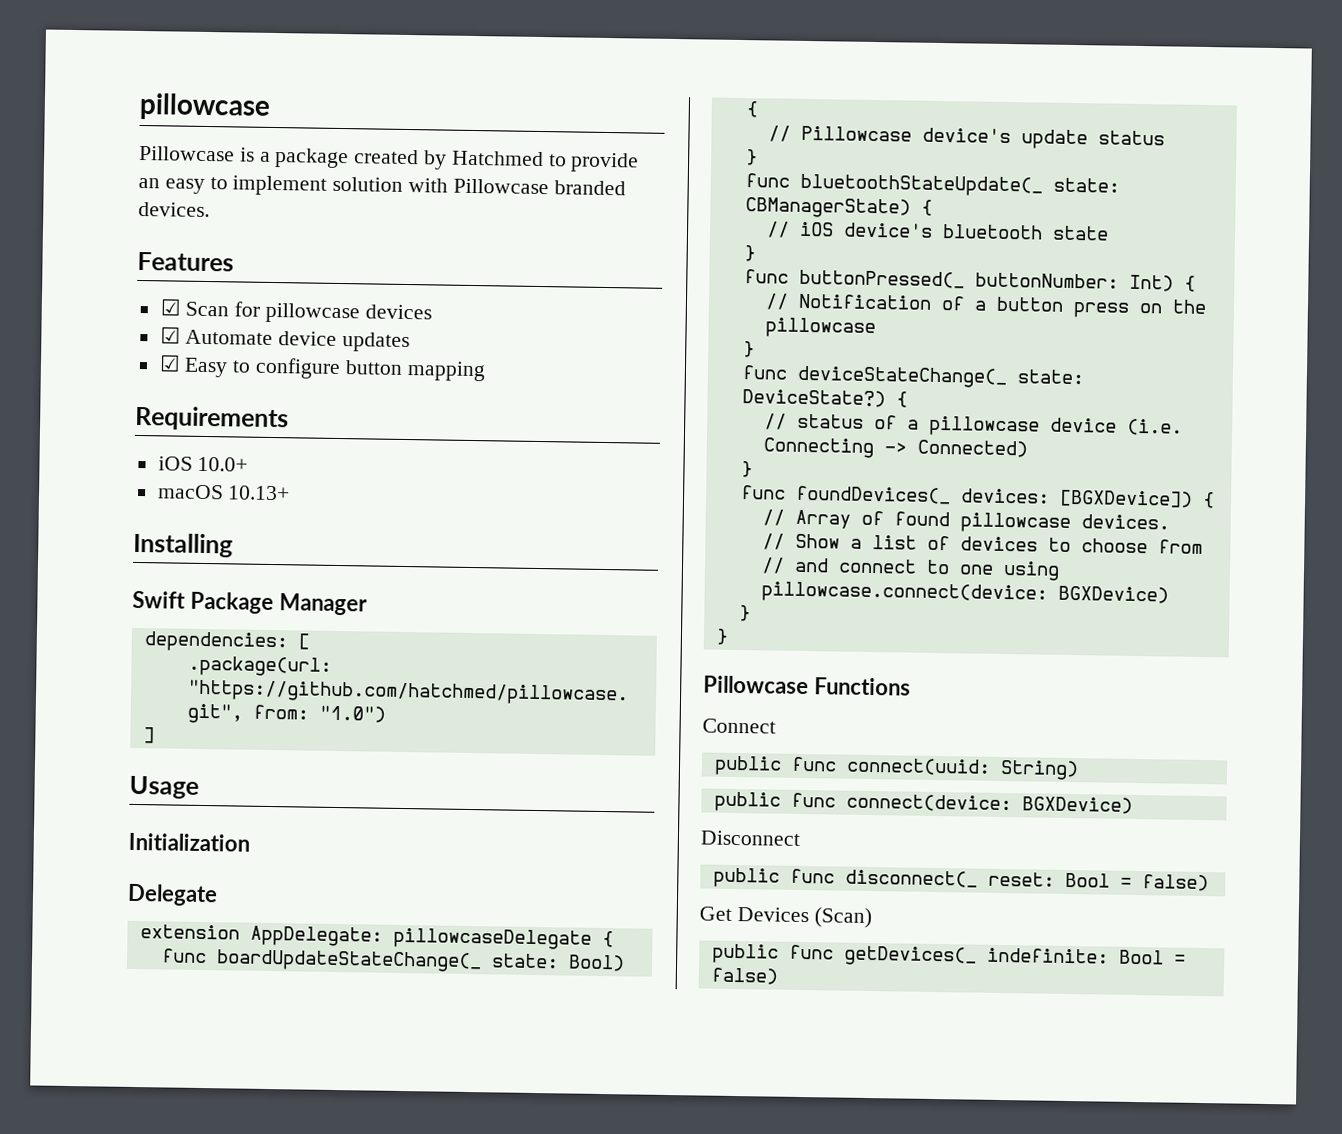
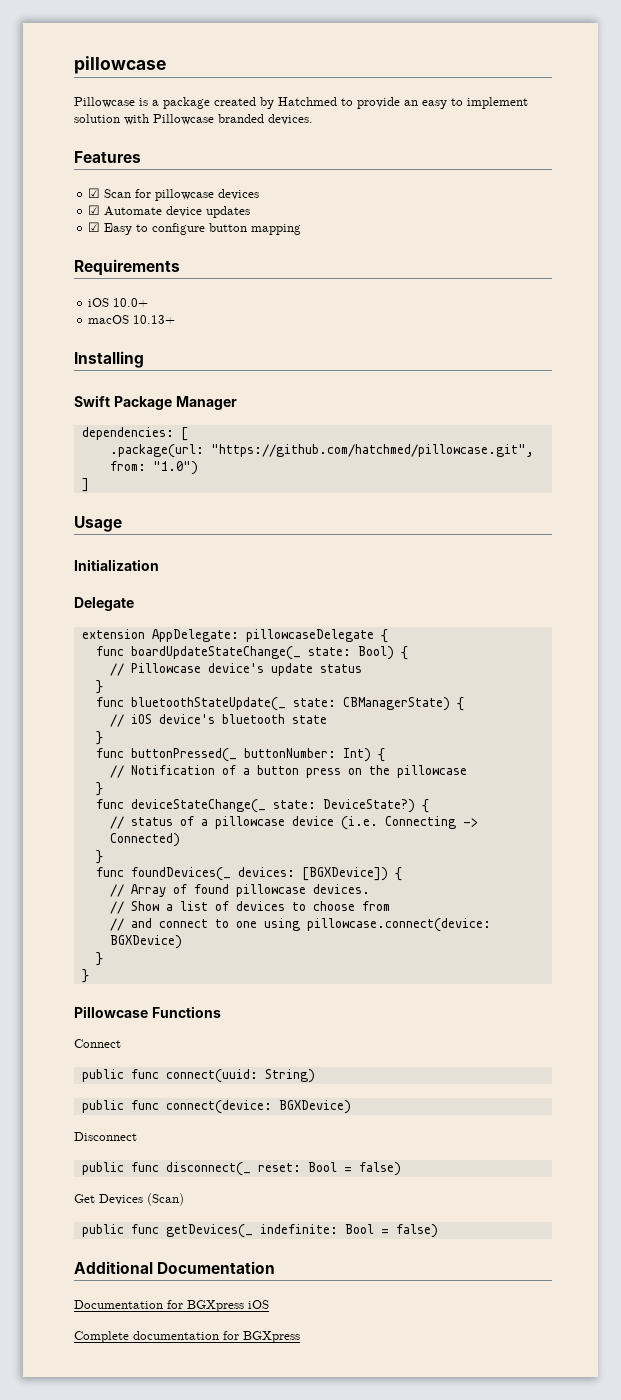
+ Additional Documentation
+ Documentation for BGXpress iOS
+ Complete documentation for BGXpress

